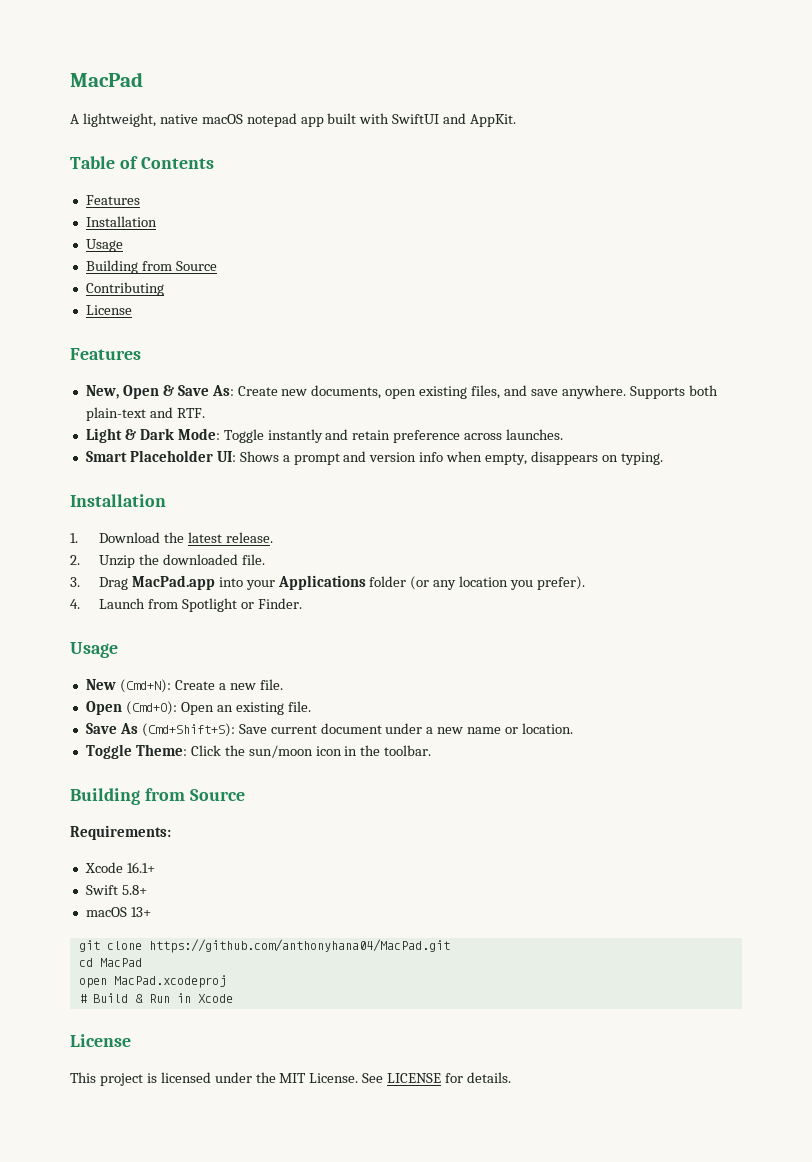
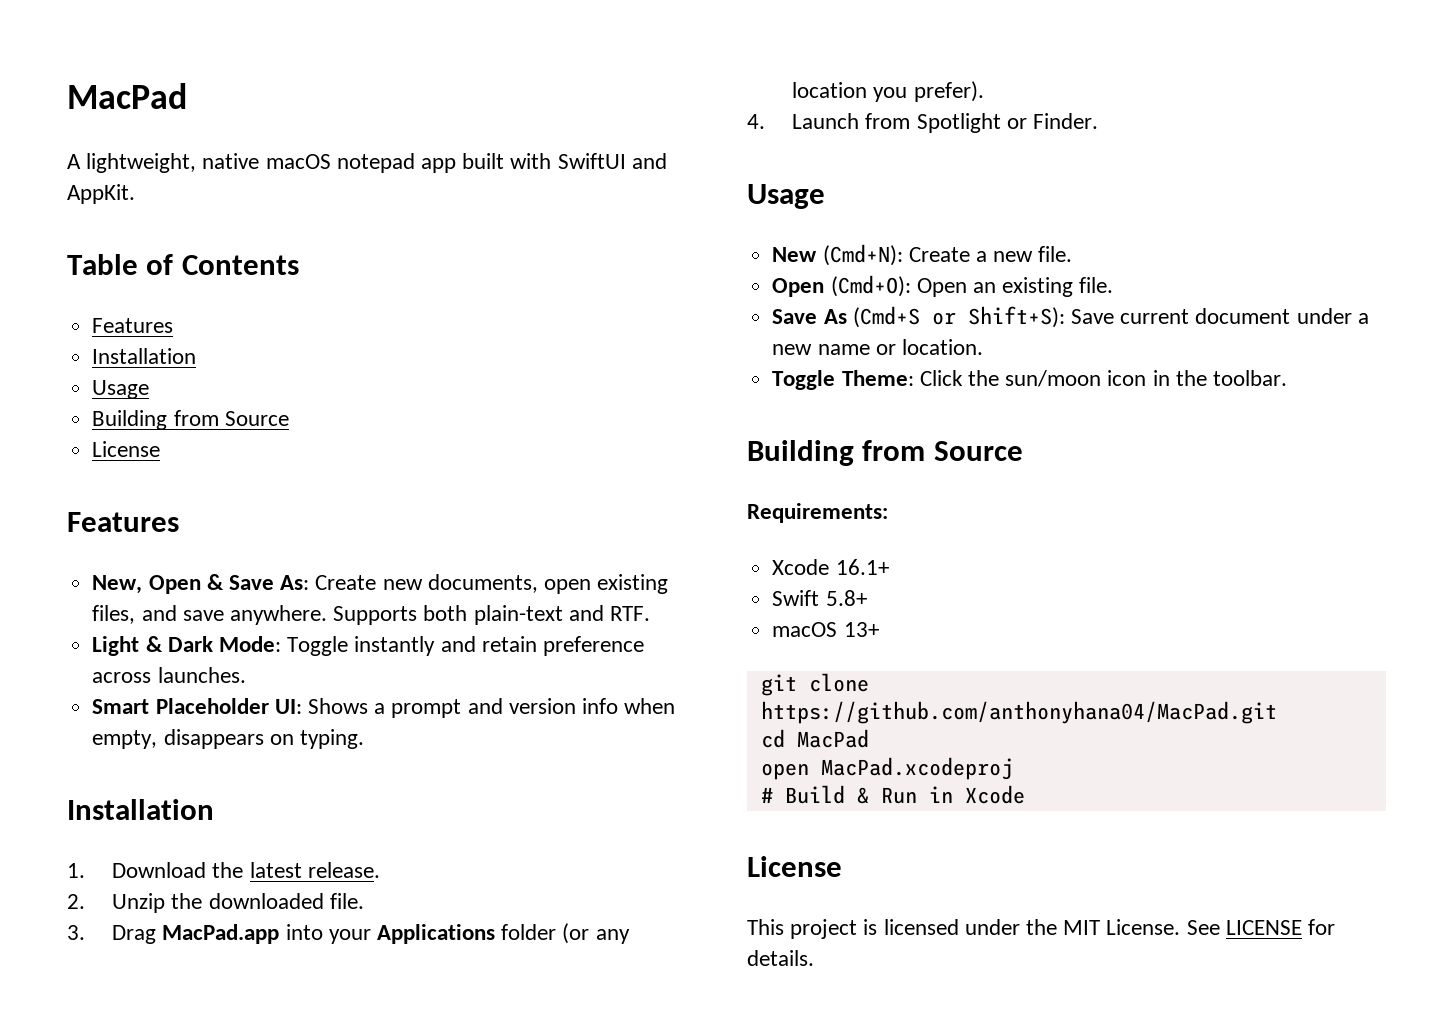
- Contributing
- Save As (Cmd+Shift+S): Save current document under a new name or location.
+ Save As (Cmd+S or Shift+S): Save current document under a new name or location.

